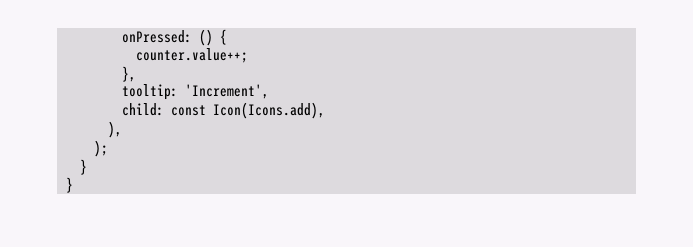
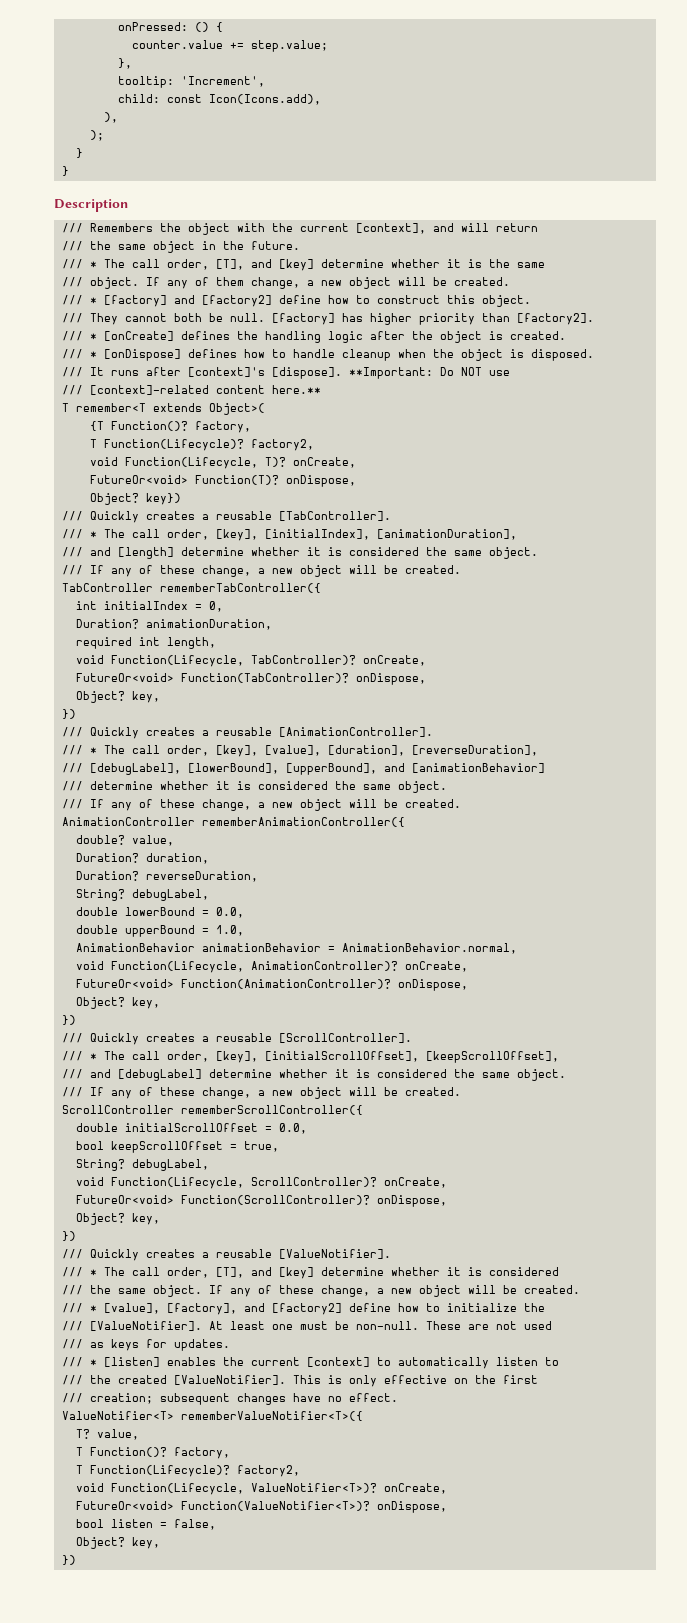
- counter.value++;
+ counter.value += step.value;
+ Description
+ /// Remembers the object with the current [context], and will return
+ /// the same object in the future.
+ /// * The call order, [T], and [key] determine whether it is the same
+ /// object. If any of them change, a new object will be created.
+ /// * [factory] and [factory2] define how to construct this object.
+ /// They cannot both be null. [factory] has higher priority than [factory2].
+ /// * [onCreate] defines the handling logic after the object is created.
+ /// * [onDispose] defines how to handle cleanup when the object is disposed.
+ /// It runs after [context]'s [dispose]. **Important: Do NOT use
+ /// [context]-related content here.**
+ T remember<T extends Object>(
+ {T Function()? factory,
+ T Function(Lifecycle)? factory2,
+ void Function(Lifecycle, T)? onCreate,
+ FutureOr<void> Function(T)? onDispose,
+ Object? key})
+ /// Quickly creates a reusable [TabController].
+ /// * The call order, [key], [initialIndex], [animationDuration],
+ /// and [length] determine whether it is considered the same object.
+ /// If any of these change, a new object will be created.
+ TabController rememberTabController({
+ int initialIndex = 0,
+ Duration? animationDuration,
+ required int length,
+ void Function(Lifecycle, TabController)? onCreate,
+ FutureOr<void> Function(TabController)? onDispose,
+ Object? key,
+ })
+ /// Quickly creates a reusable [AnimationController].
+ /// * The call order, [key], [value], [duration], [reverseDuration],
+ /// [debugLabel], [lowerBound], [upperBound], and [animationBehavior]
+ /// determine whether it is considered the same object.
+ /// If any of these change, a new object will be created.
+ AnimationController rememberAnimationController({
+ double? value,
+ Duration? duration,
+ Duration? reverseDuration,
+ String? debugLabel,
+ double lowerBound = 0.0,
+ double upperBound = 1.0,
+ AnimationBehavior animationBehavior = AnimationBehavior.normal,
+ void Function(Lifecycle, AnimationController)? onCreate,
+ FutureOr<void> Function(AnimationController)? onDispose,
+ Object? key,
+ })
+ /// Quickly creates a reusable [ScrollController].
+ /// * The call order, [key], [initialScrollOffset], [keepScrollOffset],
+ /// and [debugLabel] determine whether it is considered the same object.
+ /// If any of these change, a new object will be created.
+ ScrollController rememberScrollController({
+ double initialScrollOffset = 0.0,
+ bool keepScrollOffset = true,
+ String? debugLabel,
+ void Function(Lifecycle, ScrollController)? onCreate,
+ FutureOr<void> Function(ScrollController)? onDispose,
+ Object? key,
+ })
+ /// Quickly creates a reusable [ValueNotifier].
+ /// * The call order, [T], and [key] determine whether it is considered
+ /// the same object. If any of these change, a new object will be created.
+ /// * [value], [factory], and [factory2] define how to initialize the
+ /// [ValueNotifier]. At least one must be non-null. These are not used
+ /// as keys for updates.
+ /// * [listen] enables the current [context] to automatically listen to
+ /// the created [ValueNotifier]. This is only effective on the first
+ /// creation; subsequent changes have no effect.
+ ValueNotifier<T> rememberValueNotifier<T>({
+ T? value,
+ T Function()? factory,
+ T Function(Lifecycle)? factory2,
+ void Function(Lifecycle, ValueNotifier<T>)? onCreate,
+ FutureOr<void> Function(ValueNotifier<T>)? onDispose,
+ bool listen = false,
+ Object? key,
+ })

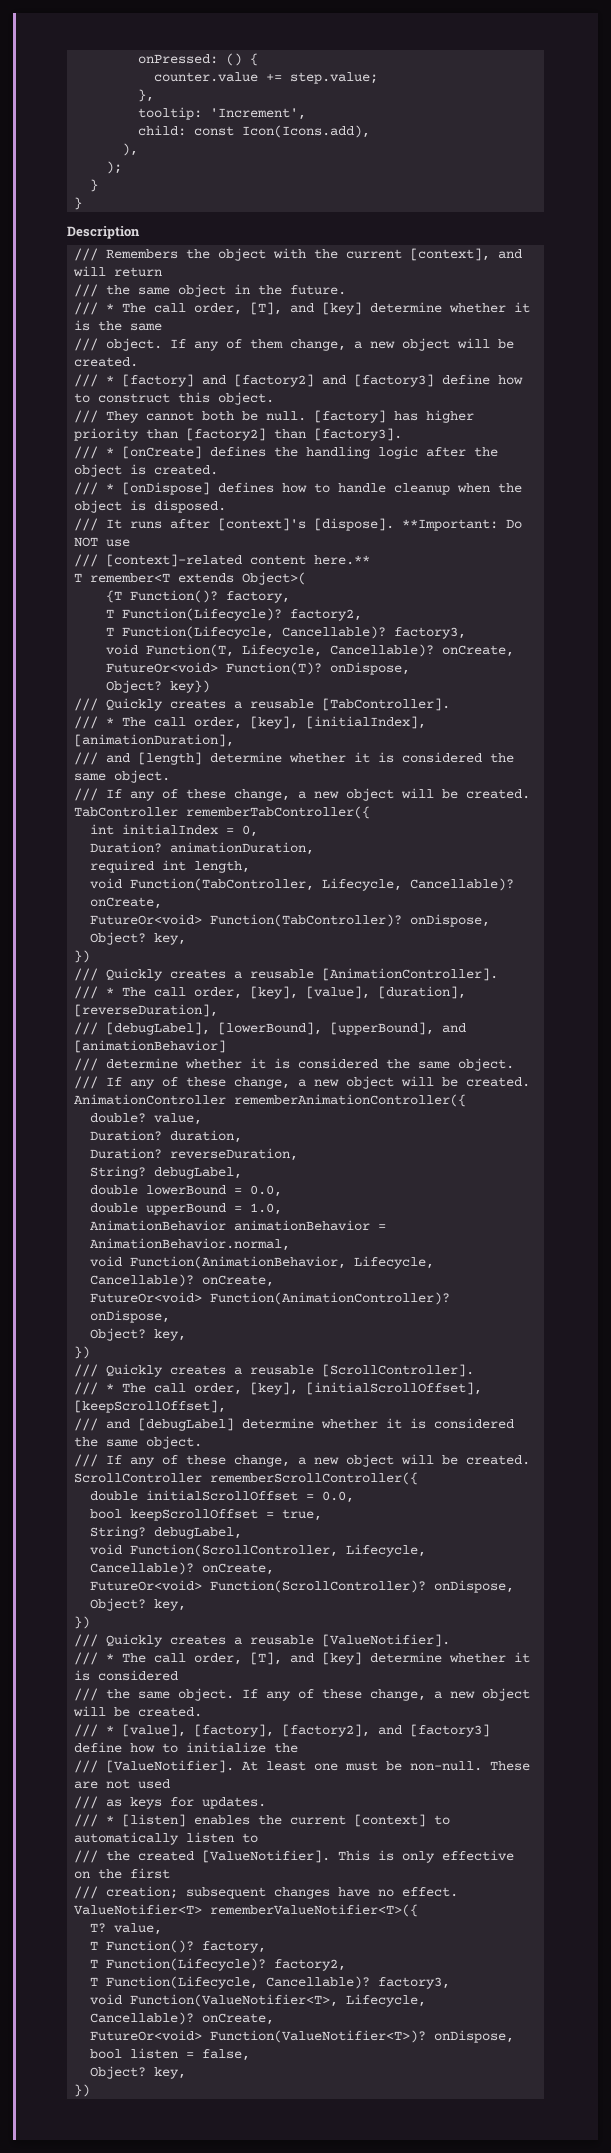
- /// * [factory] and [factory2] define how to construct this object.
+ /// * [factory] and [factory2] and [factory3] define how to construct this object.
- [factory] has higher priority than [factory2].
+ [factory] has higher priority than [factory2] than [factory3].
  {T Function()? factory,
  T Function(Lifecycle)? factory2,
- void Function(Lifecycle, T)? onCreate,
+ T Function(Lifecycle, Cancellable)? factory3,
+ void Function(T, Lifecycle, Cancellable)? onCreate,
- void Function(Lifecycle, TabController)? onCreate,
+ void Function(TabController, Lifecycle, Cancellable)? onCreate,
- void Function(Lifecycle, AnimationController)? onCreate,
+ void Function(AnimationBehavior, Lifecycle, Cancellable)? onCreate,
- void Function(Lifecycle, ScrollController)? onCreate,
+ void Function(ScrollController, Lifecycle, Cancellable)? onCreate,
- /// * [value], [factory], and [factory2] define how to initialize the
+ /// * [value], [factory], [factory2], and [factory3] define how to initialize the
  T Function()? factory,
  T Function(Lifecycle)? factory2,
- void Function(Lifecycle, ValueNotifier<T>)? onCreate,
+ T Function(Lifecycle, Cancellable)? factory3,
+ void Function(ValueNotifier<T>, Lifecycle, Cancellable)? onCreate,

